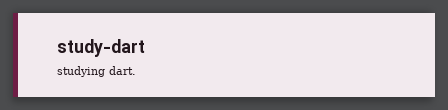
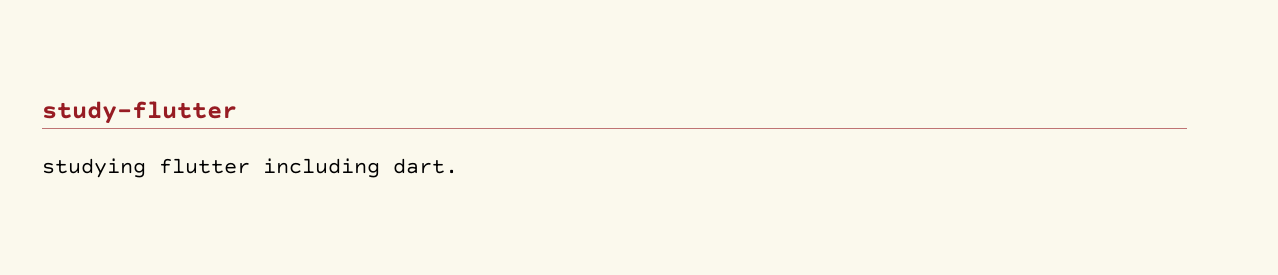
- study-dart
+ study-flutter
- studying dart.
+ studying flutter including dart.

